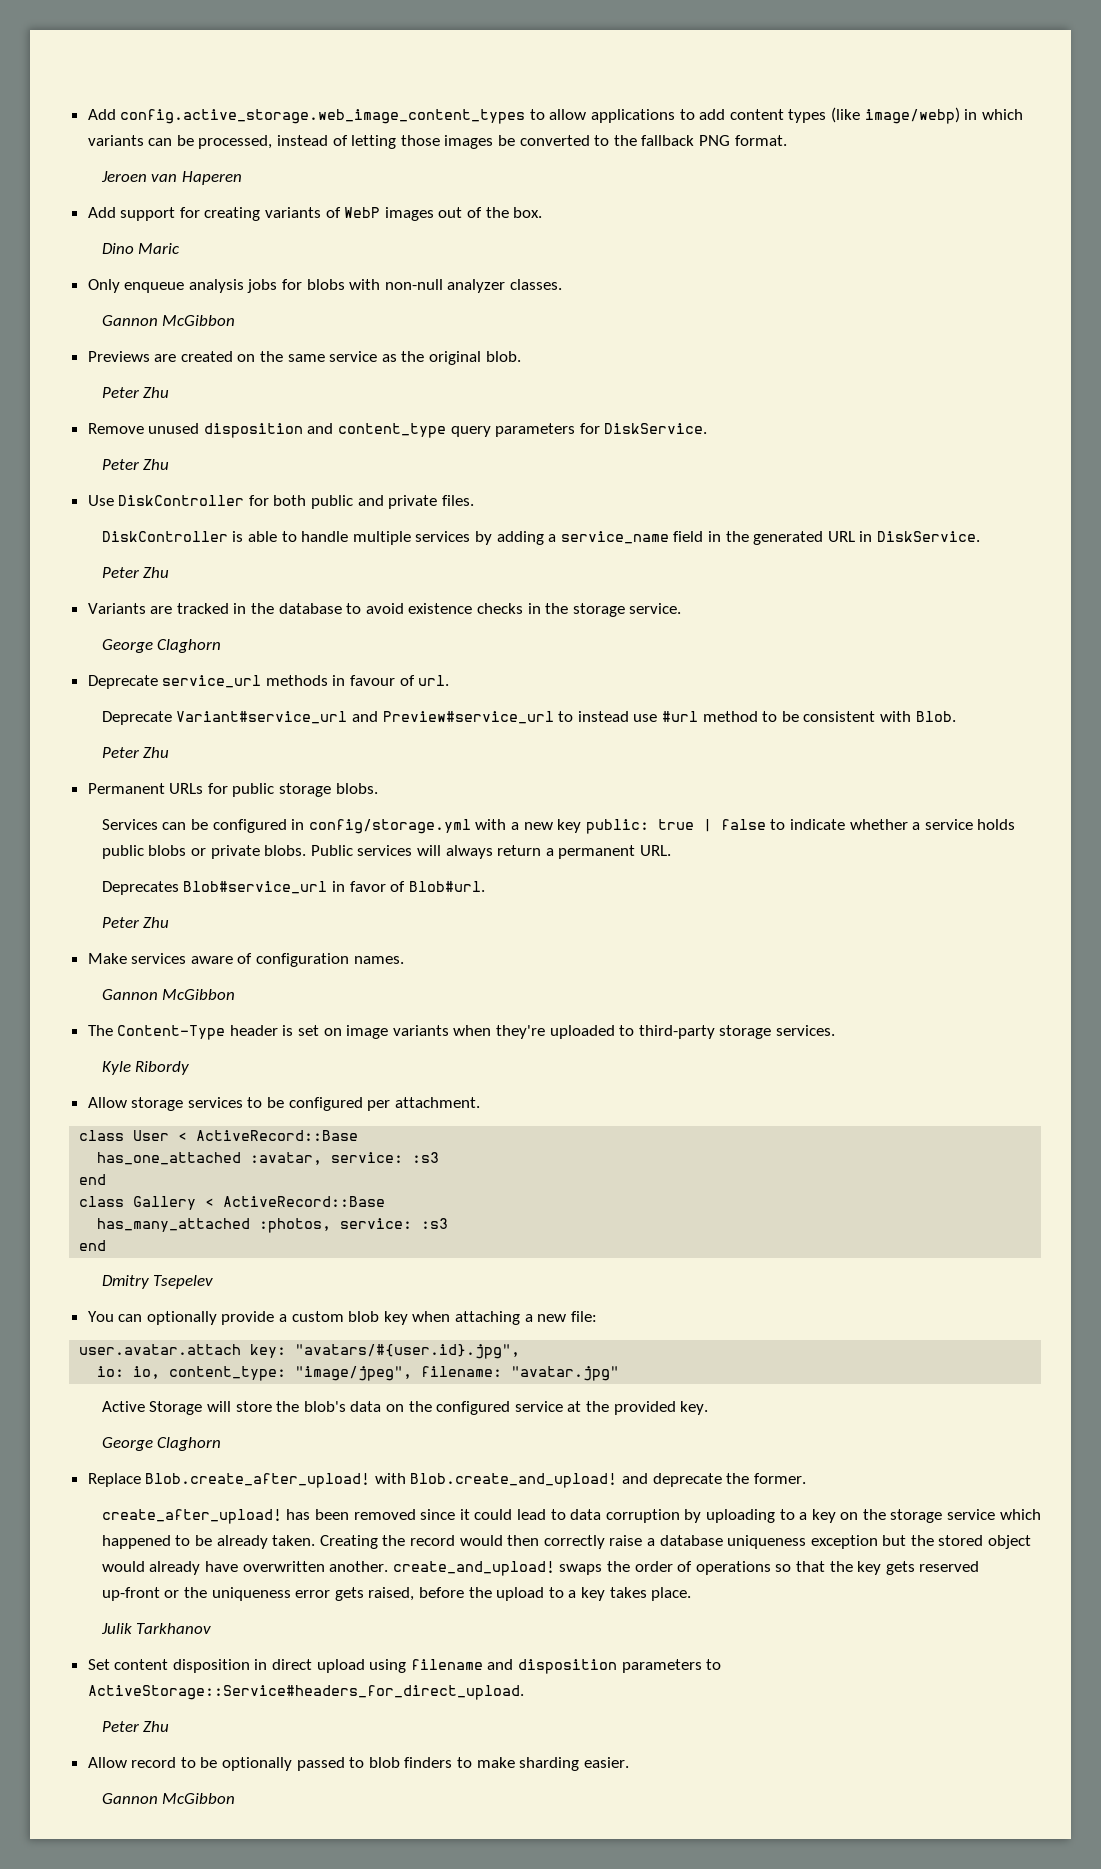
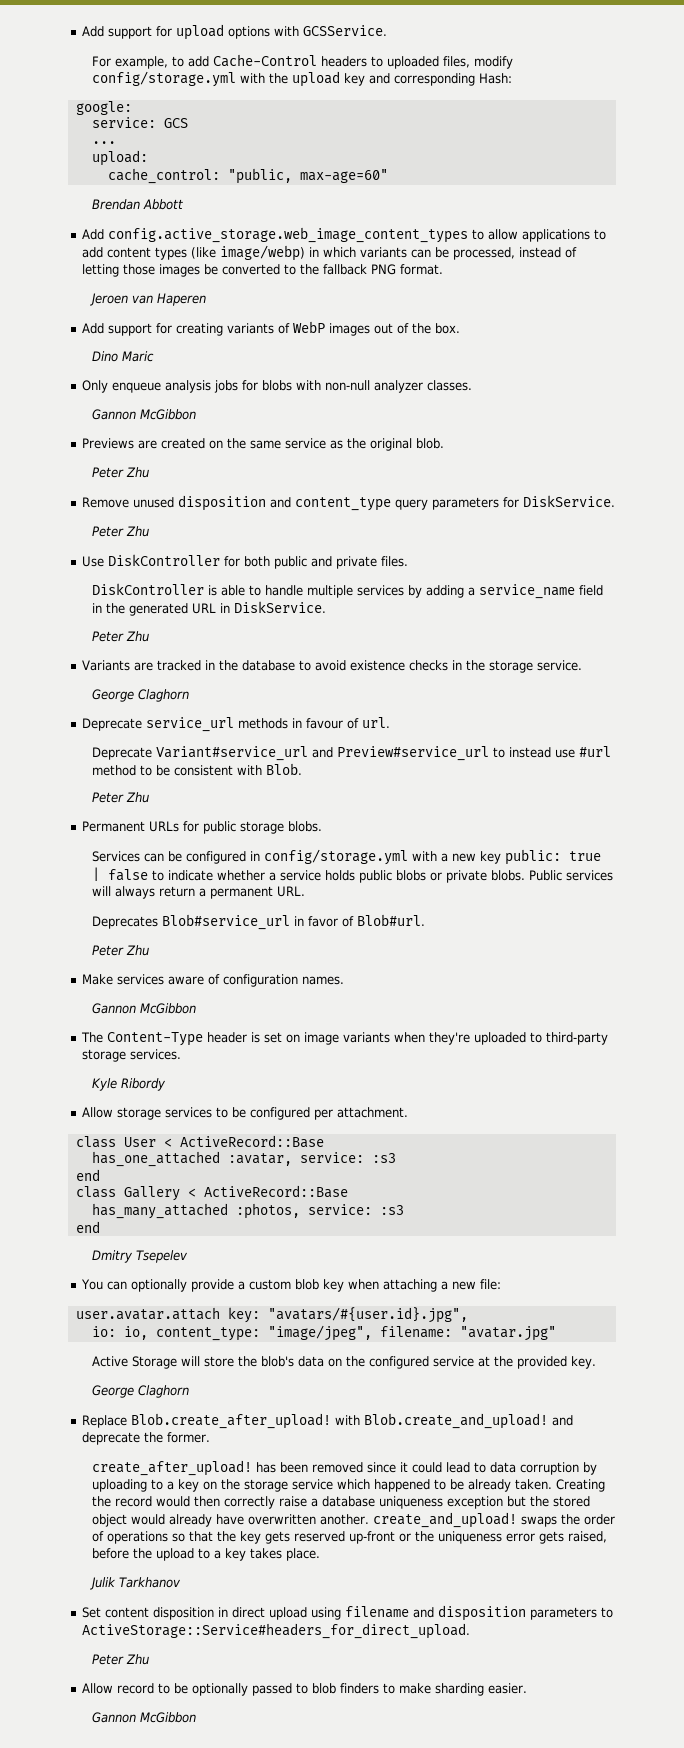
+ Add support for upload options with GCSService.
+ For example, to add Cache-Control headers to uploaded files, modify config/storage.yml with the upload key and corresponding Hash:
+ google:
+ service: GCS
+ ...
+ upload:
+ cache_control: "public, max-age=60"
+ Brendan Abbott

